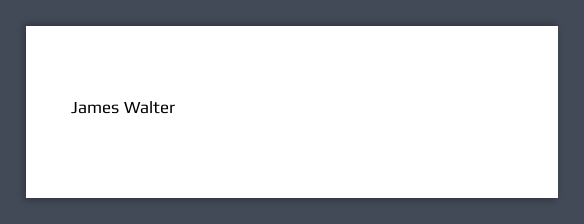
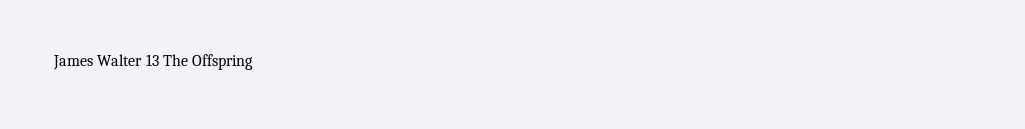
- James Walter
+ James Walter 13 The Offspring

